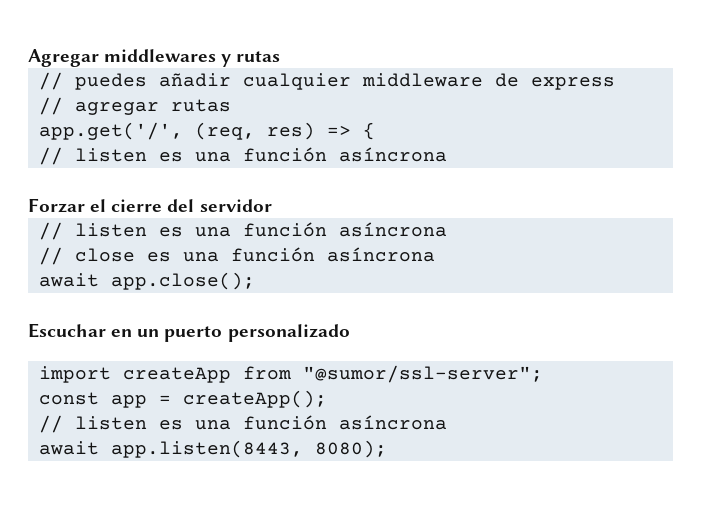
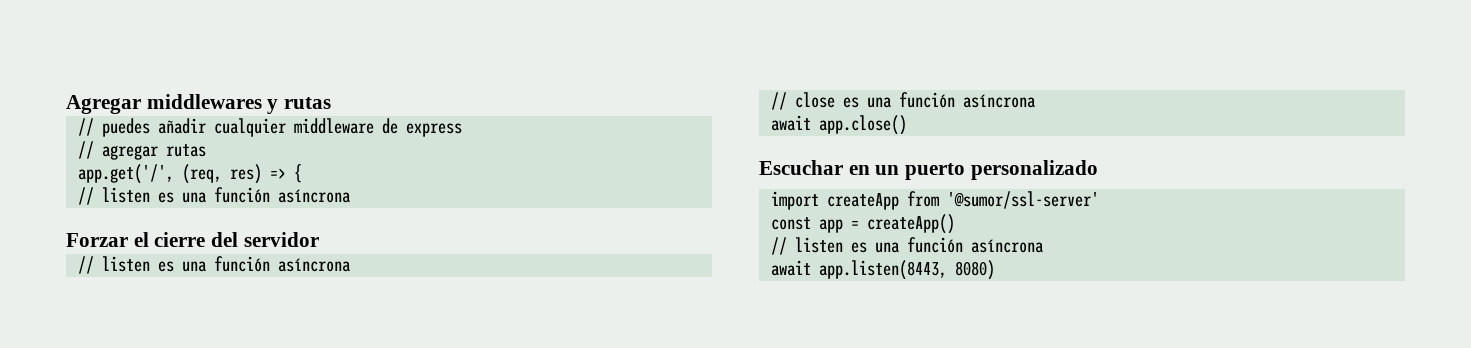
- await app.close();
+ await app.close()
- import createApp from "@sumor/ssl-server";
+ import createApp from '@sumor/ssl-server'
- const app = createApp();
+ const app = createApp()
- await app.listen(8443, 8080);
+ await app.listen(8443, 8080)

